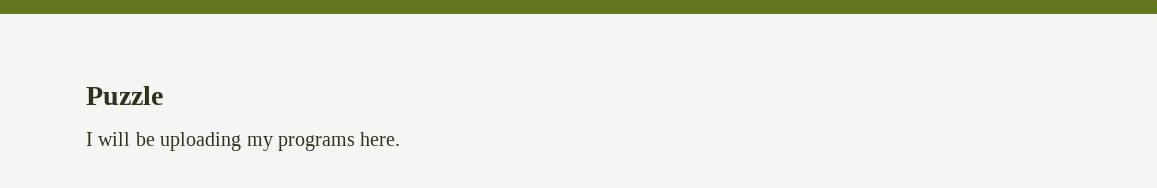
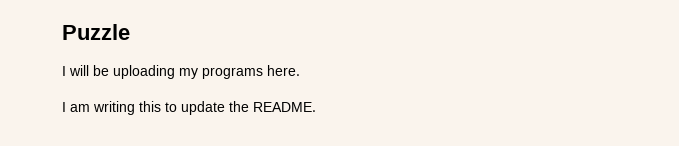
+ I am writing this to update the README.

